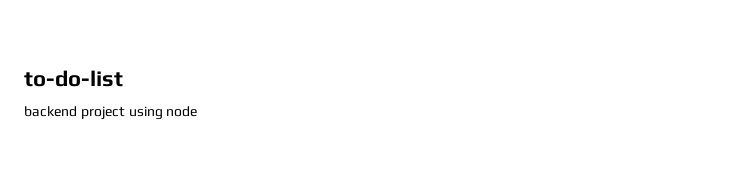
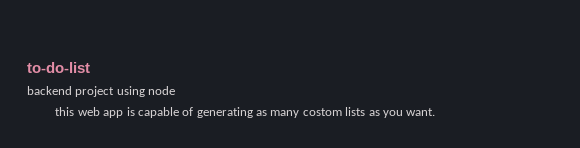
+ this web app is capable of generating as many costom lists as you want.

